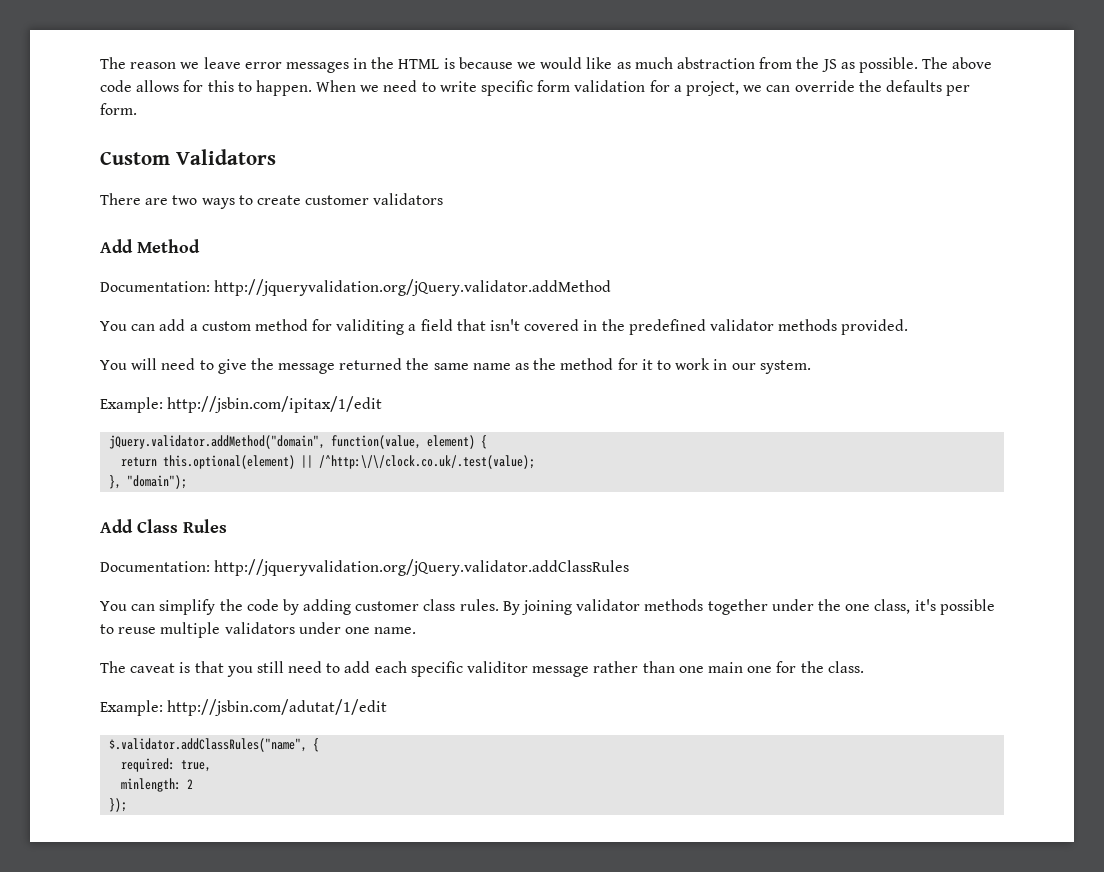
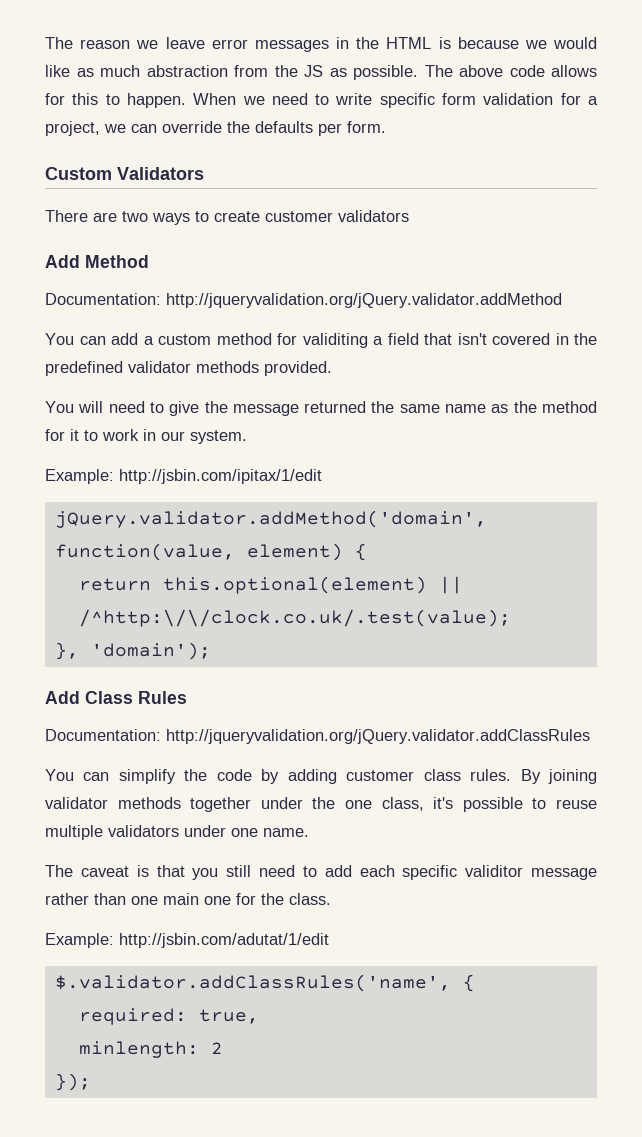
- jQuery.validator.addMethod("domain", function(value, element) {
+ jQuery.validator.addMethod('domain', function(value, element) {
- }, "domain");
+ }, 'domain');
- $.validator.addClassRules("name", {
+ $.validator.addClassRules('name', {

